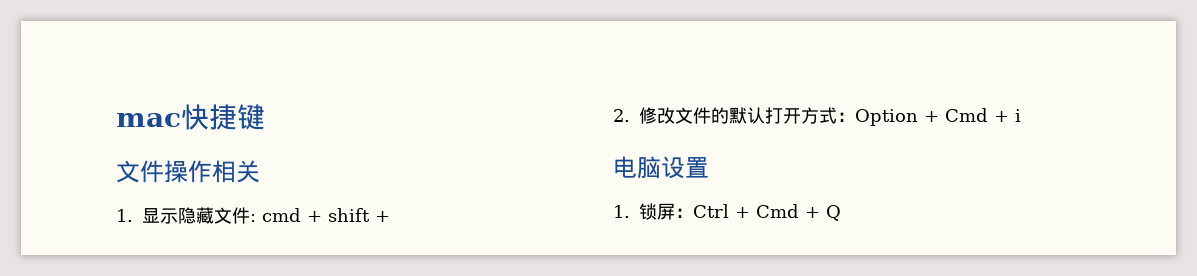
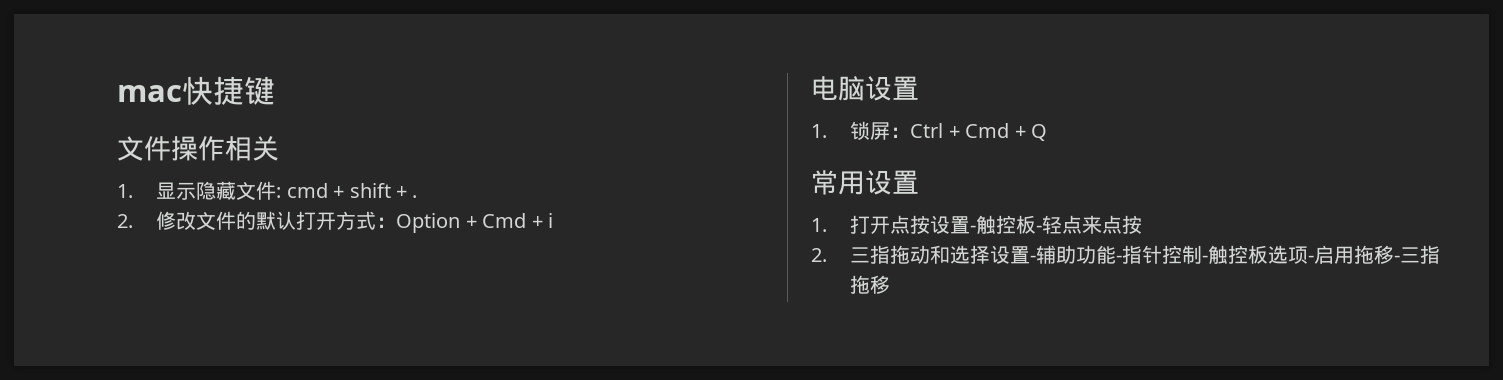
- 1.显示隐藏文件: cmd + shift +
+ 1.显示隐藏文件: cmd + shift + .
+ 常用设置
+ 1.打开点按设置-触控板-轻点来点按
+ 2.三指拖动和选择设置-辅助功能-指针控制-触控板选项-启用拖移-三指拖移

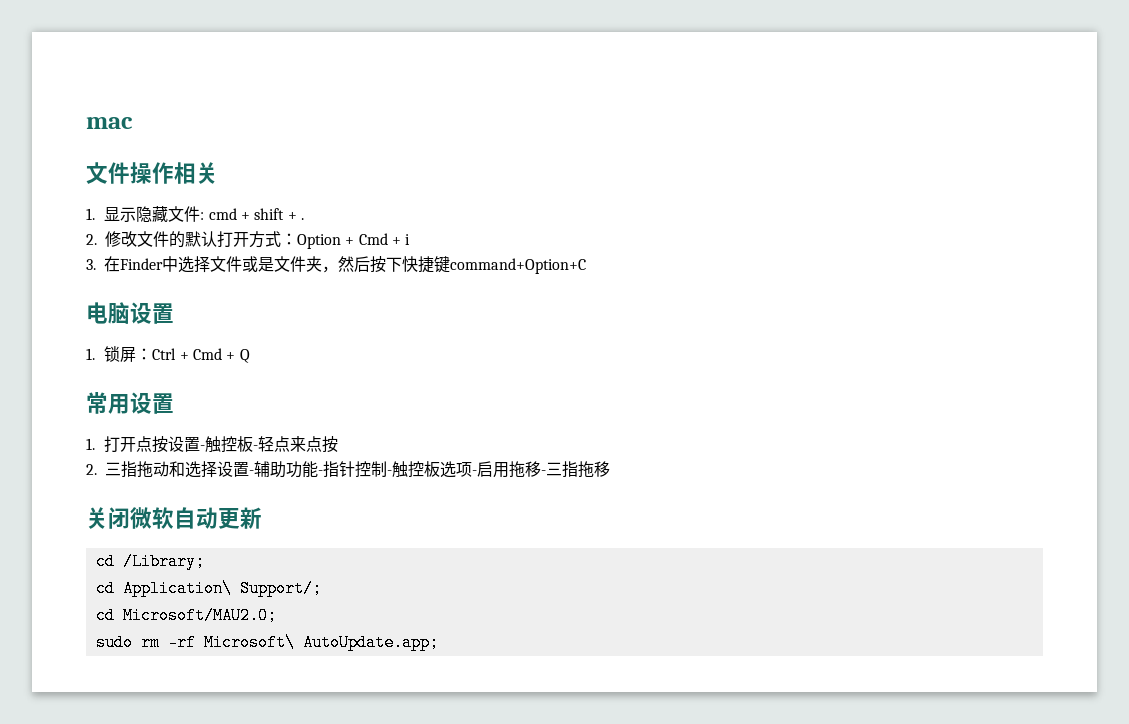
- mac快捷键
+ mac
+ 3.在Finder中选择文件或是文件夹，然后按下快捷键command+Option+C
+ 关闭微软自动更新
+ cd /Library;
+ cd Application\ Support/;
+ cd Microsoft/MAU2.0;
+ sudo rm -rf Microsoft\ AutoUpdate.app;

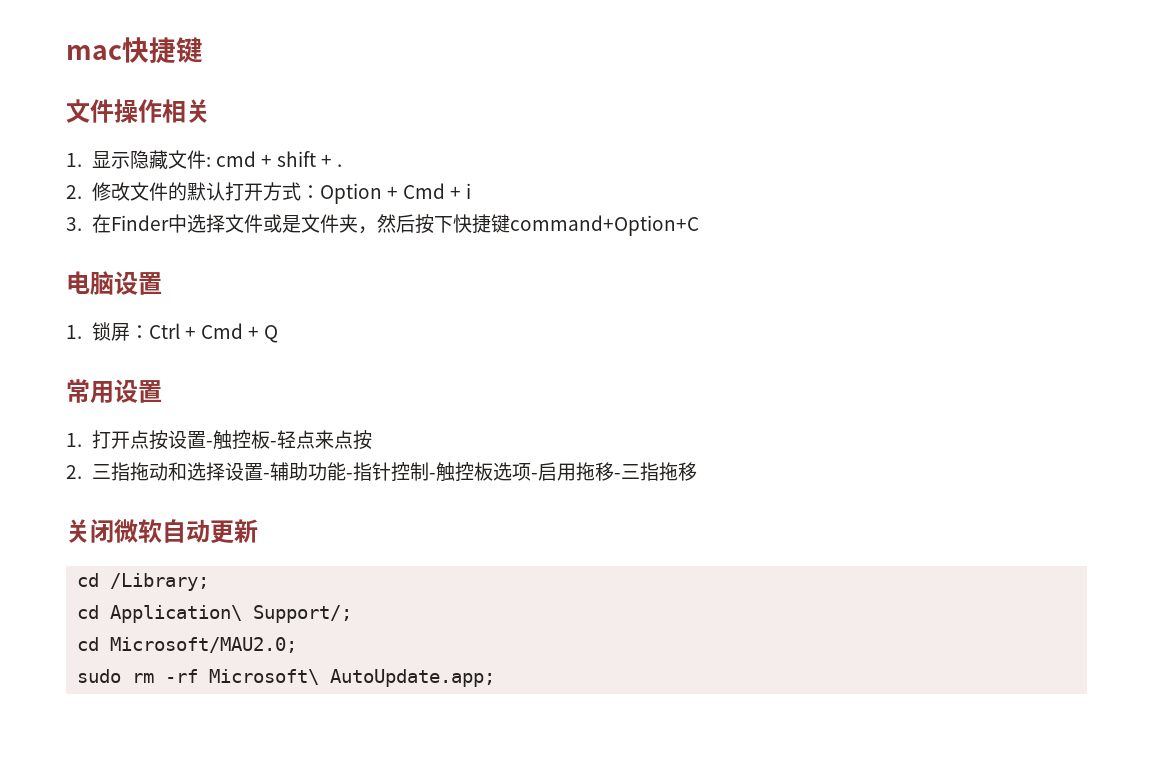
- mac
+ mac快捷键

